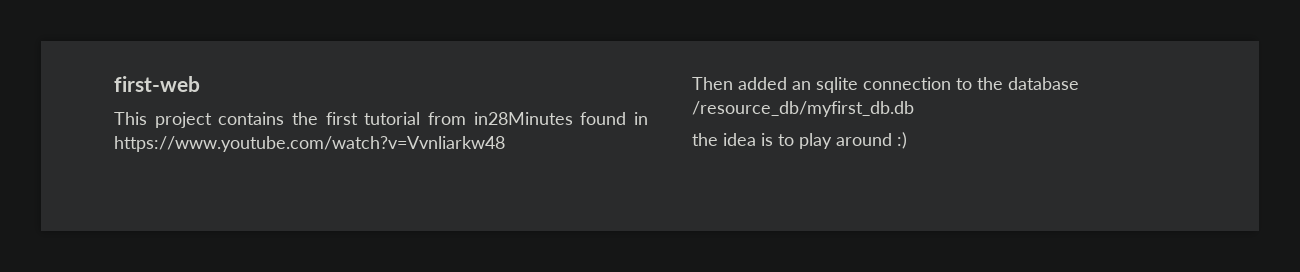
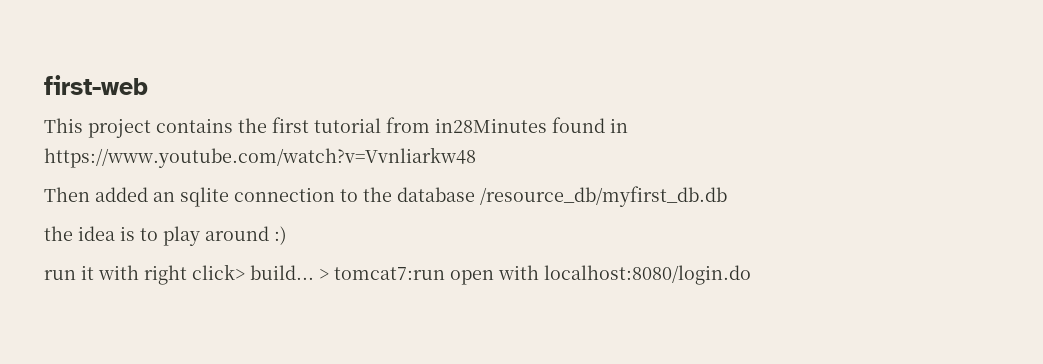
+ run it with right click> build... > tomcat7:run open with localhost:8080/login.do

